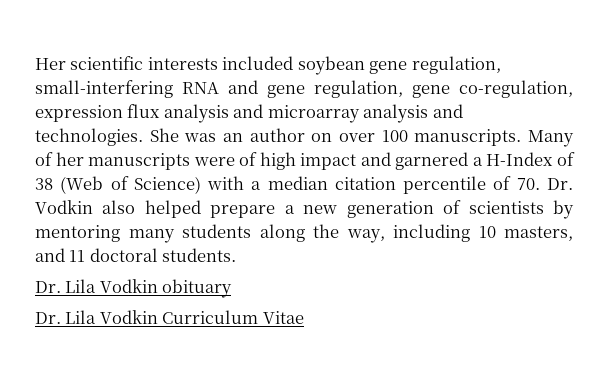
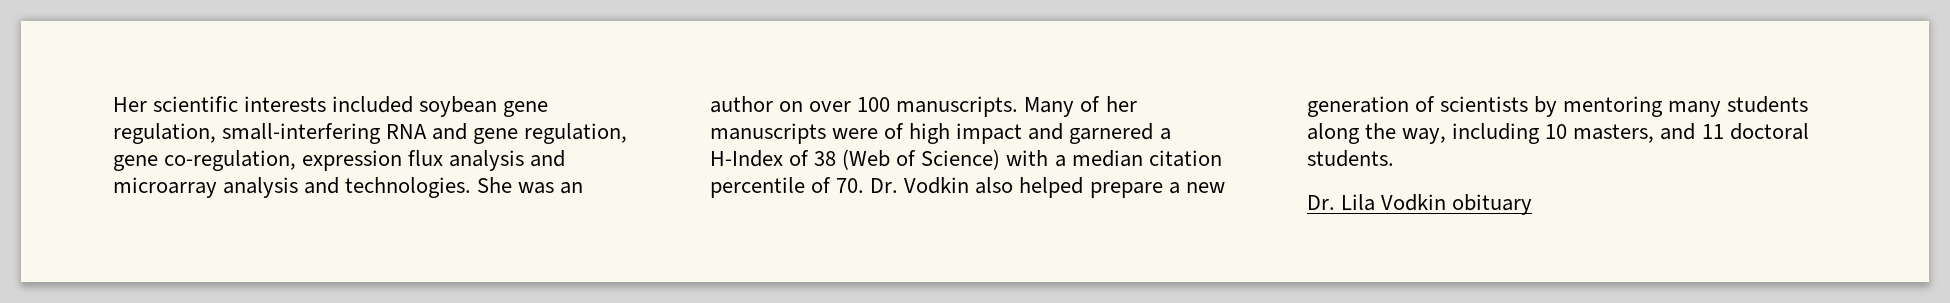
- Dr. Lila Vodkin Curriculum Vitae

